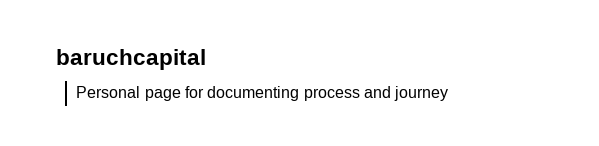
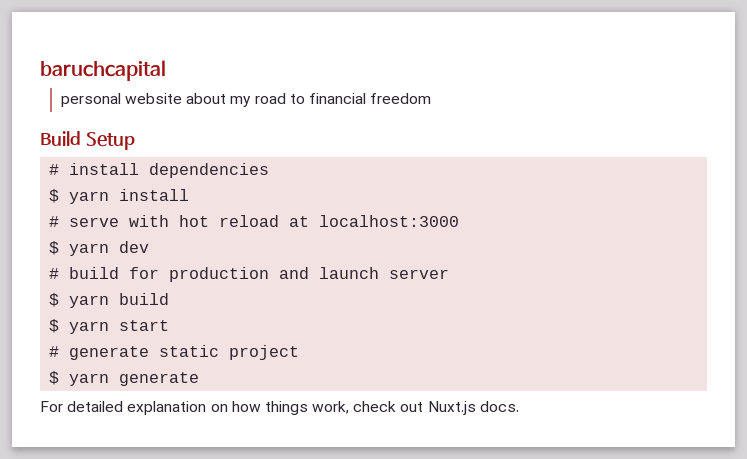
- Personal page for documenting process and journey
+ personal website about my road to financial freedom
+ Build Setup
+ # install dependencies
+ $ yarn install
+ # serve with hot reload at localhost:3000
+ $ yarn dev
+ # build for production and launch server
+ $ yarn build
+ $ yarn start
+ # generate static project
+ $ yarn generate
+ For detailed explanation on how things work, check out Nuxt.js docs.

